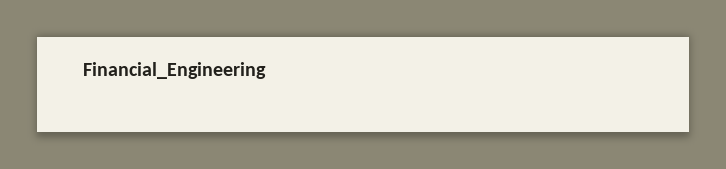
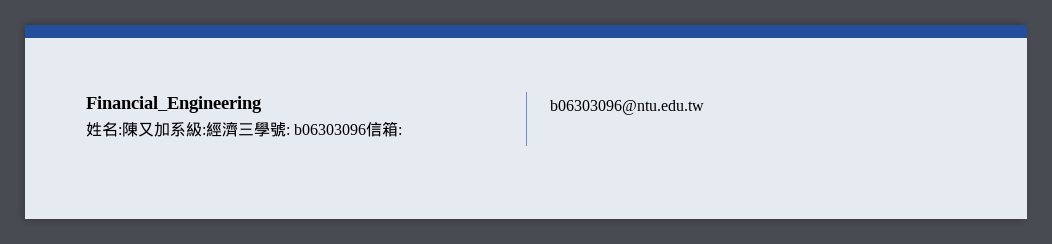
+ 姓名:陳又加系級:經濟三學號: b06303096信箱: b06303096@ntu.edu.tw

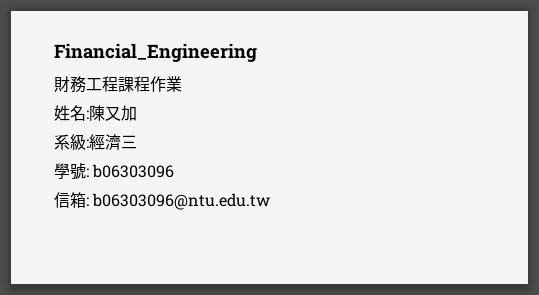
+ 財務工程課程作業
- 姓名:陳又加系級:經濟三學號: b06303096信箱: b06303096@ntu.edu.tw
+ 姓名:陳又加
+ 系級:經濟三
+ 學號: b06303096
+ 信箱: b06303096@ntu.edu.tw

